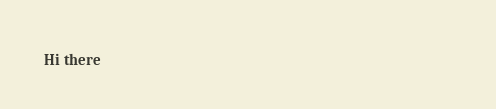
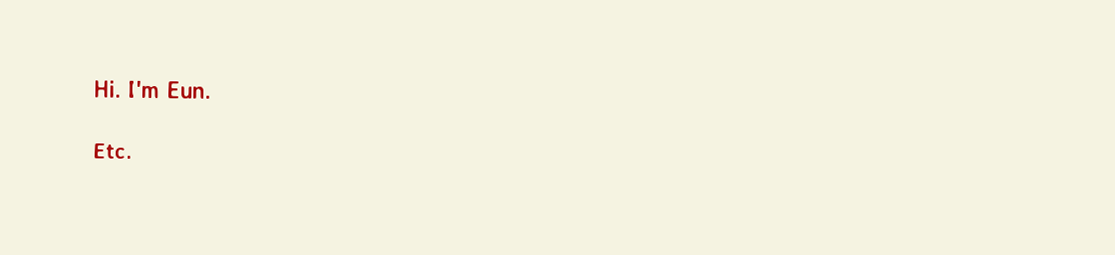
- Hi there
+ Hi. I'm Eun.
+ Etc.

